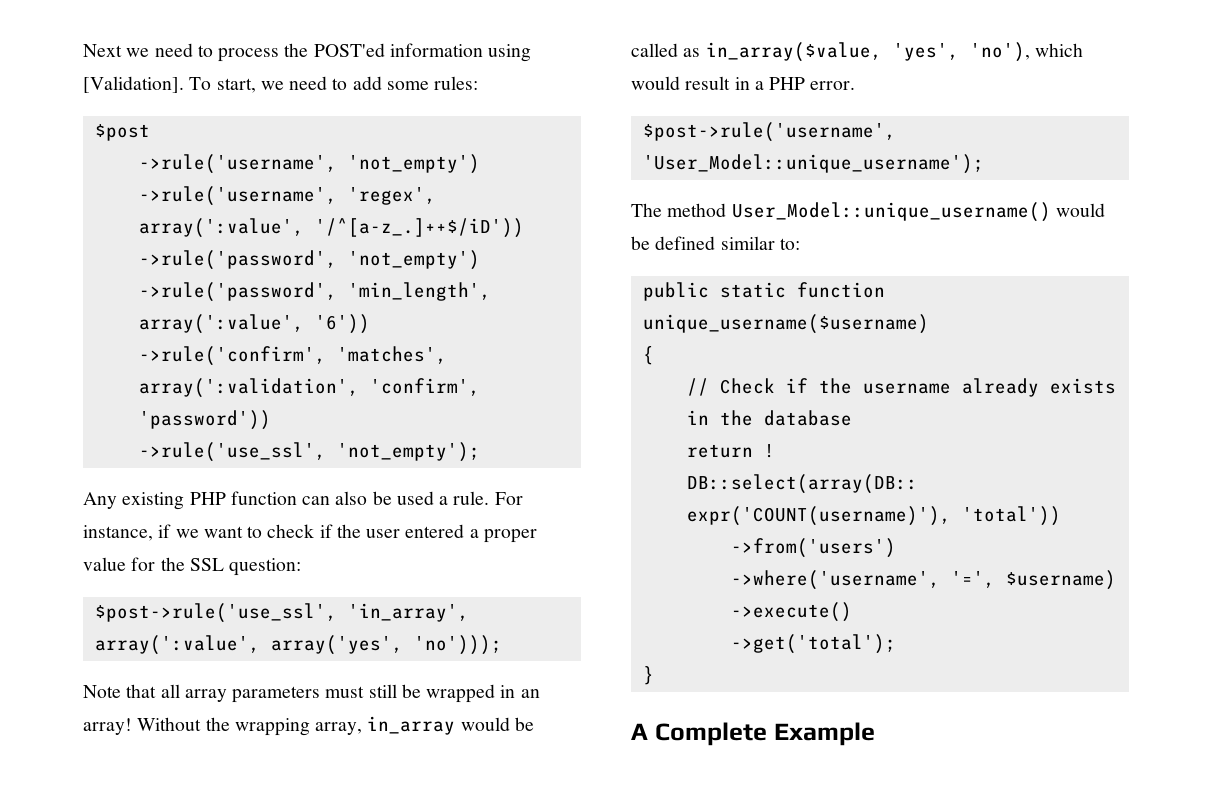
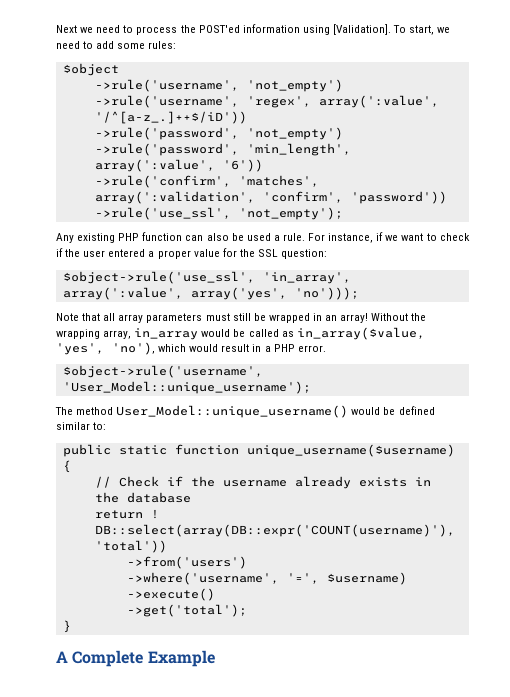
- $post
+ $object
- $post->rule('use_ssl', 'in_array', array(':value', array('yes', 'no')));
+ $object->rule('use_ssl', 'in_array', array(':value', array('yes', 'no')));
- $post->rule('username', 'User_Model::unique_username');
+ $object->rule('username', 'User_Model::unique_username');

